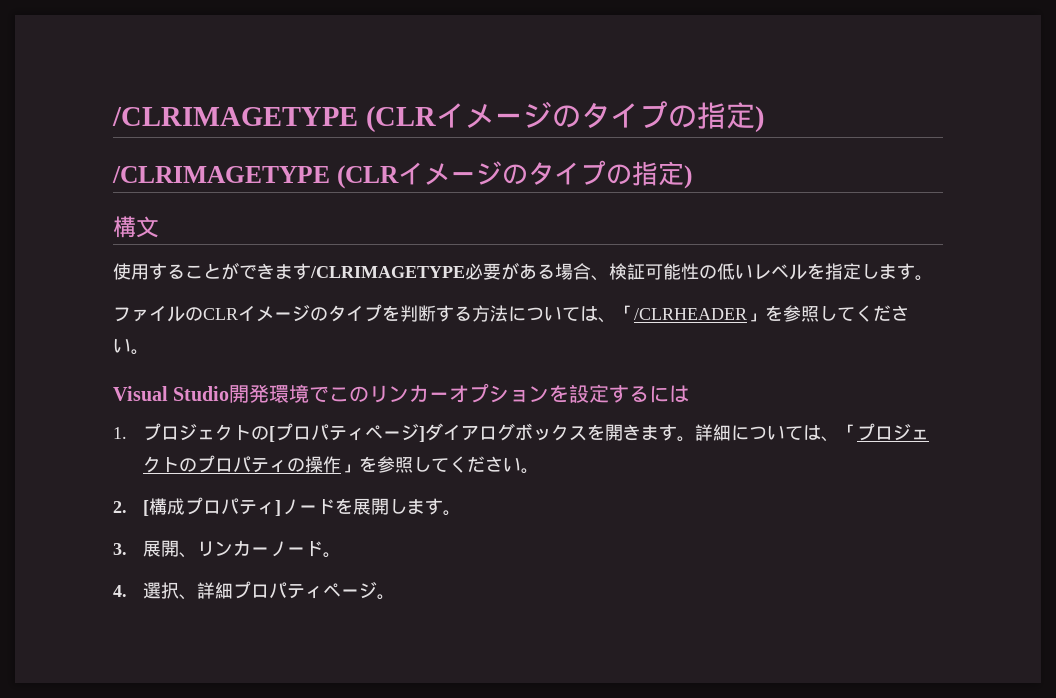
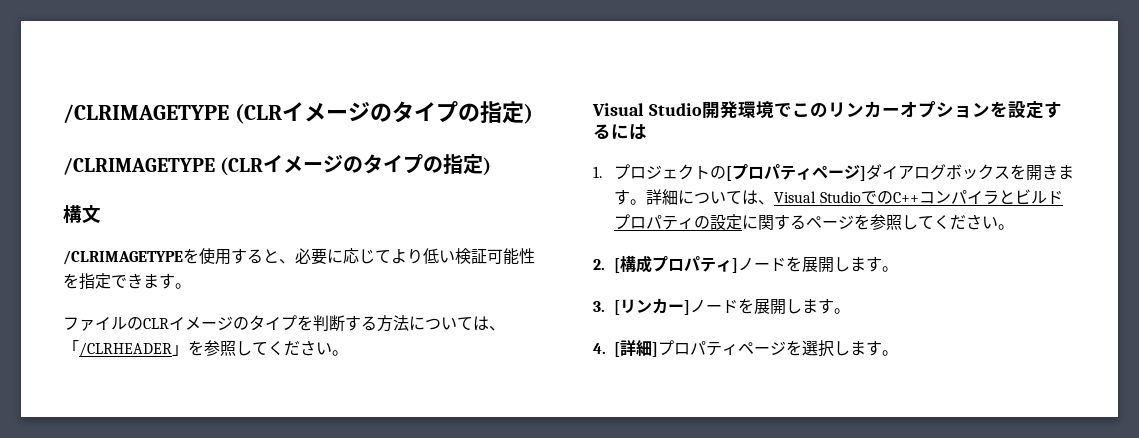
- 使用することができます/CLRIMAGETYPE必要がある場合、検証可能性の低いレベルを指定します。
+ /CLRIMAGETYPEを使用すると、必要に応じてより低い検証可能性を指定できます。
- 詳細については、「プロジェクトのプロパティの操作」を参照してください。
+ 詳細については、Visual StudioでのC++コンパイラとビルドプロパティの設定に関するページを参照してください。
- 3.展開、リンカーノード。
+ 3. [リンカー]ノードを展開します。
- 4.選択、詳細プロパティページ。
+ 4. [詳細]プロパティページを選択します。

